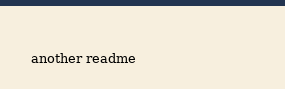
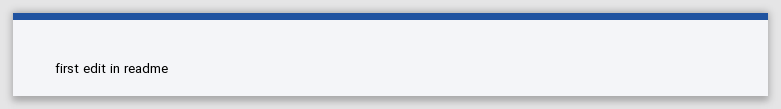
- another readme
+ first edit in readme

